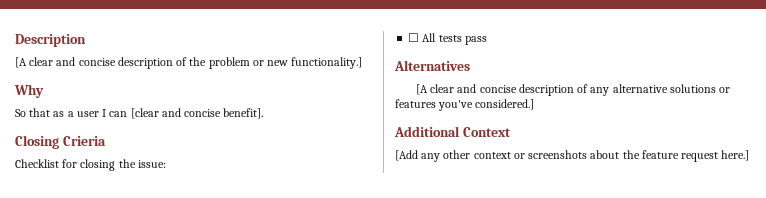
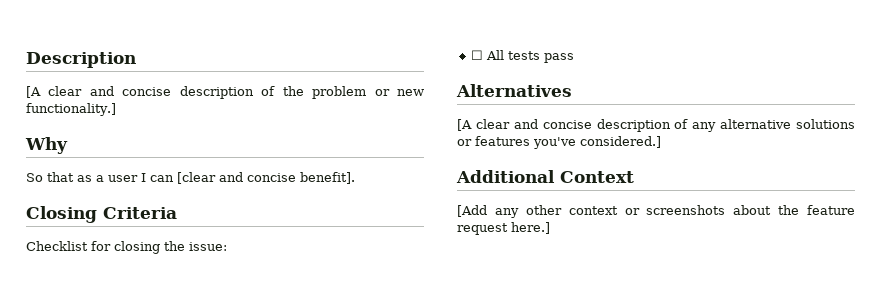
- Closing Crieria
+ Closing Criteria

